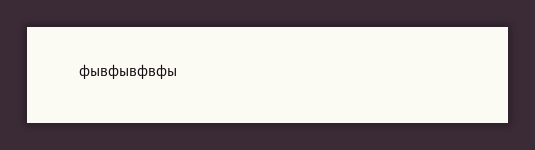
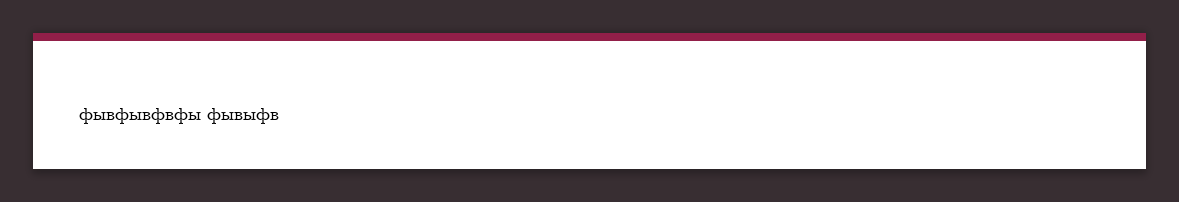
- фывфывфвфы
+ фывфывфвфы фывыфв

